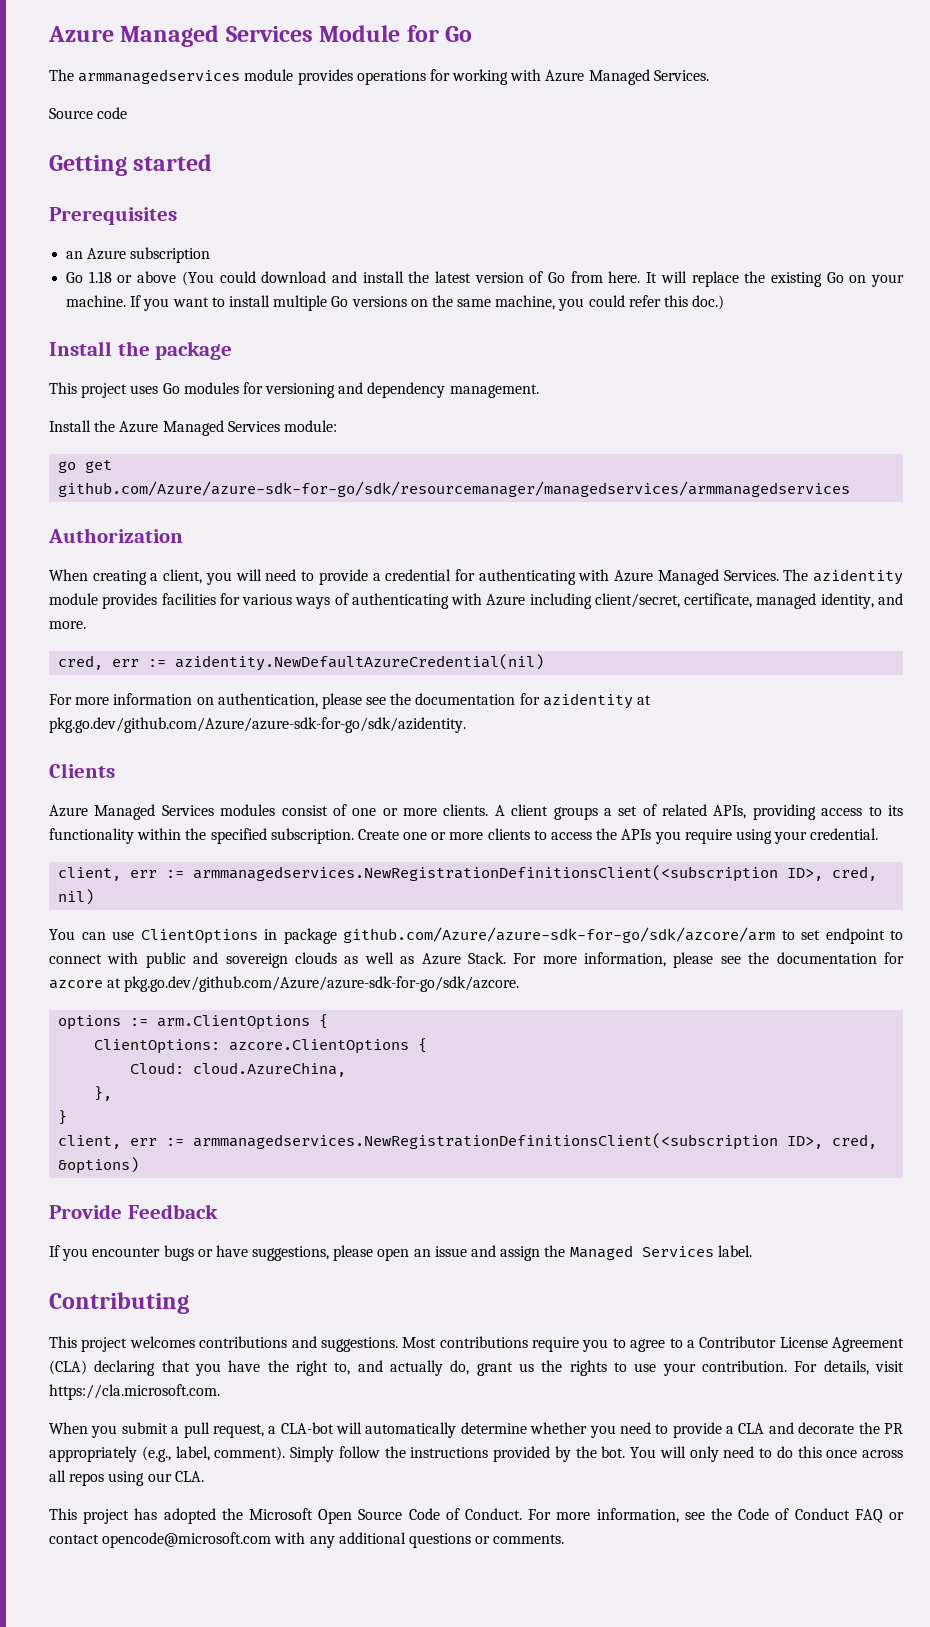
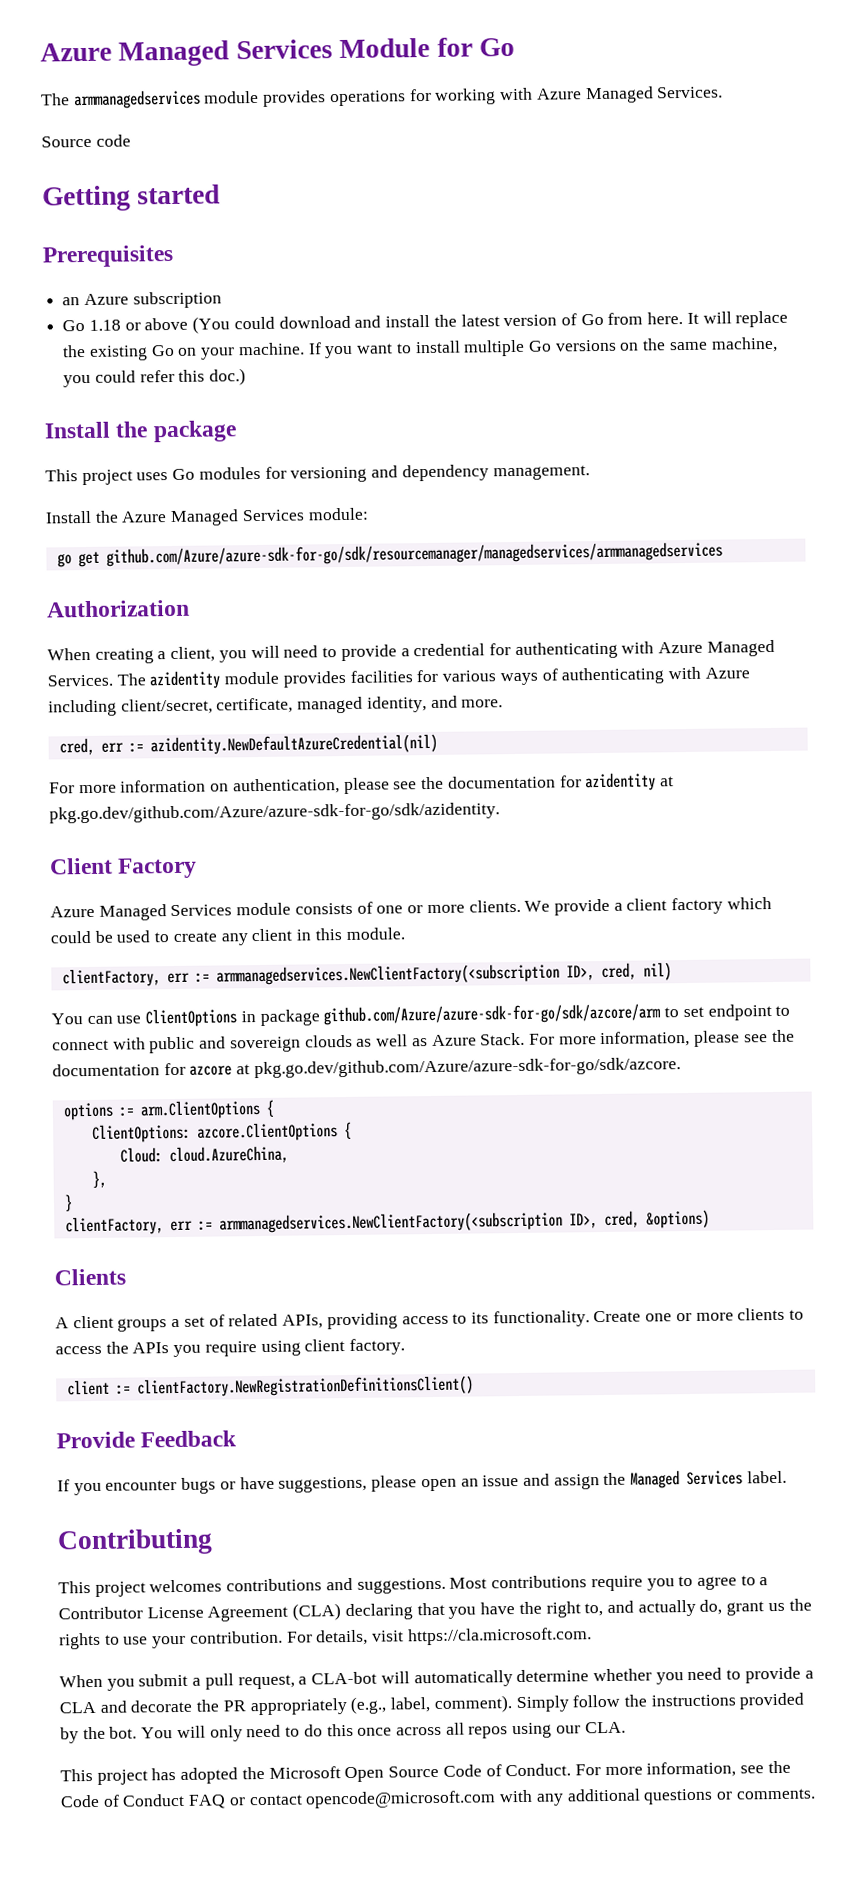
- Clients
- Azure Managed Services modules consist of one or more clients.
+ Client Factory
+ Azure Managed Services module consists of one or more clients.
- A client groups a set of related APIs, providing access to its functionality within the specified subscription. Create one or more clients to access the APIs you require using your credential.
- client, err := armmanagedservices.NewRegistrationDefinitionsClient(<subscription ID>, cred, nil)
+ We provide a client factory which could be used to create any client in this module.
+ clientFactory, err := armmanagedservices.NewClientFactory(<subscription ID>, cred, nil)
- client, err := armmanagedservices.NewRegistrationDefinitionsClient(<subscription ID>, cred, &options)
+ clientFactory, err := armmanagedservices.NewClientFactory(<subscription ID>, cred, &options)
+ Clients
+ A client groups a set of related APIs, providing access to its functionality. Create one or more clients to access the APIs you require using client factory.
+ client := clientFactory.NewRegistrationDefinitionsClient()

